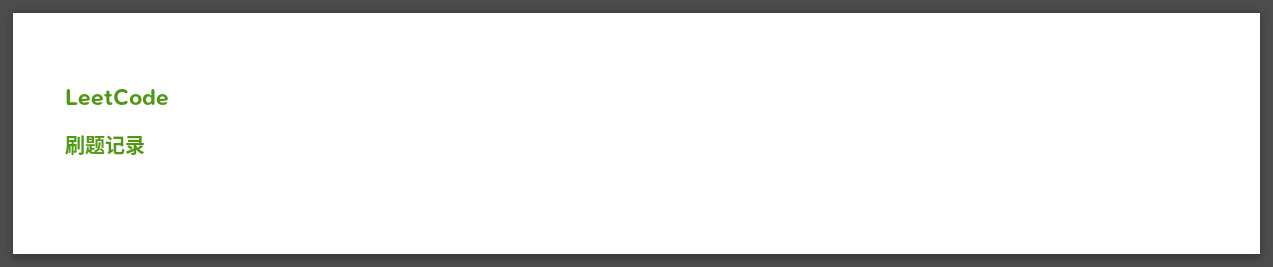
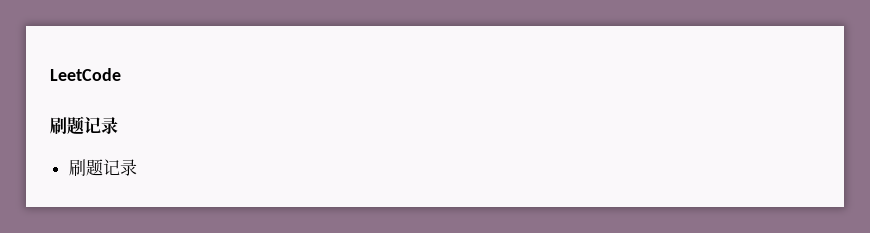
  LeetCode
+ 刷题记录

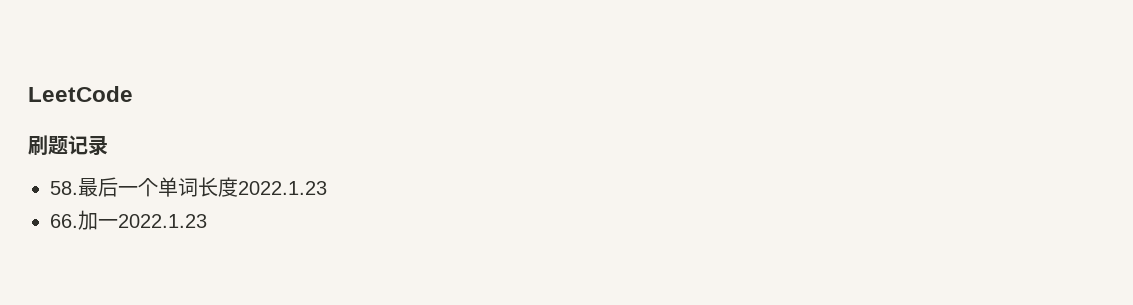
  LeetCode
  刷题记录
- 刷题记录
+ 58.最后一个单词长度2022.1.23
+ 66.加一2022.1.23

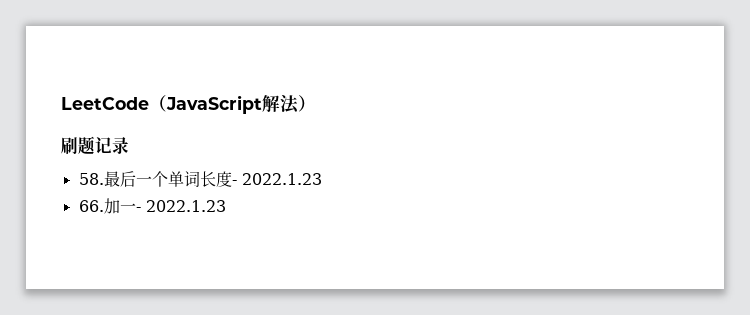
- LeetCode
+ LeetCode（JavaScript解法）
- 58.最后一个单词长度2022.1.23
+ 58.最后一个单词长度- 2022.1.23
- 66.加一2022.1.23
+ 66.加一- 2022.1.23

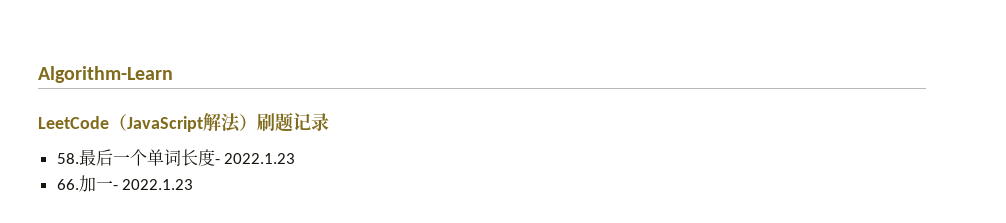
+ Algorithm-Learn
- LeetCode（JavaScript解法）
- 刷题记录
+ LeetCode（JavaScript解法）刷题记录

